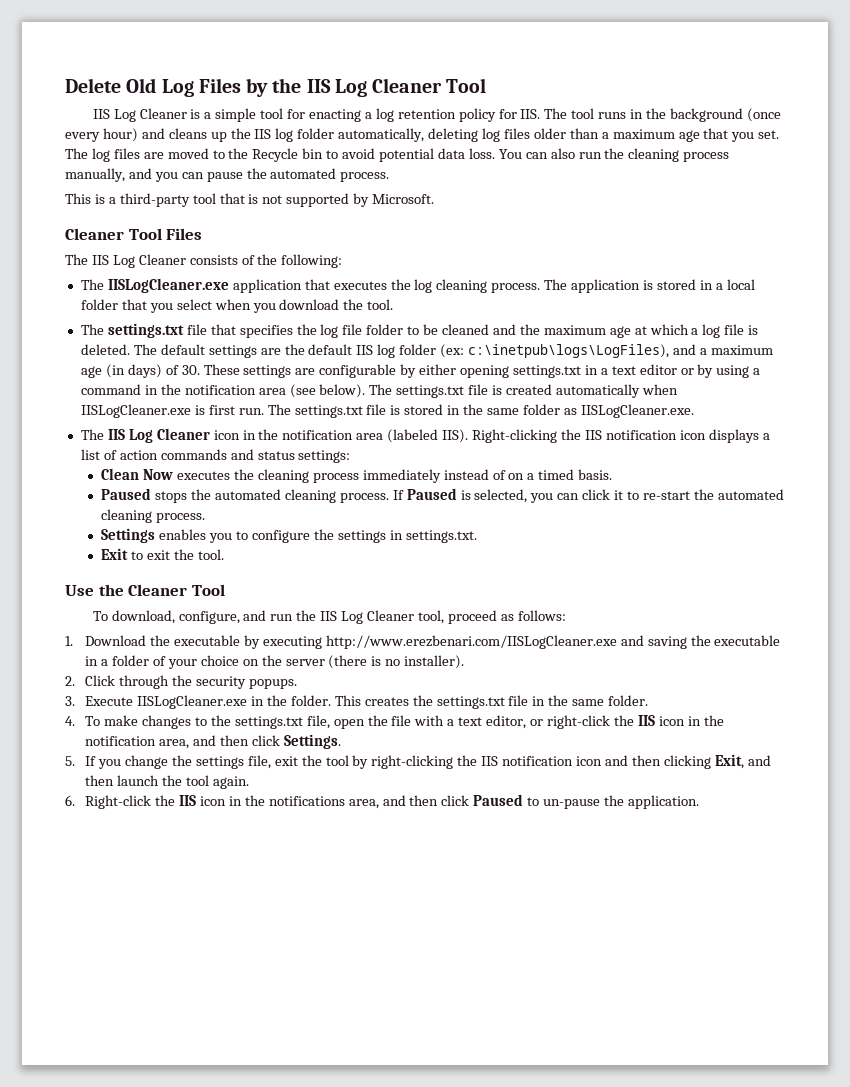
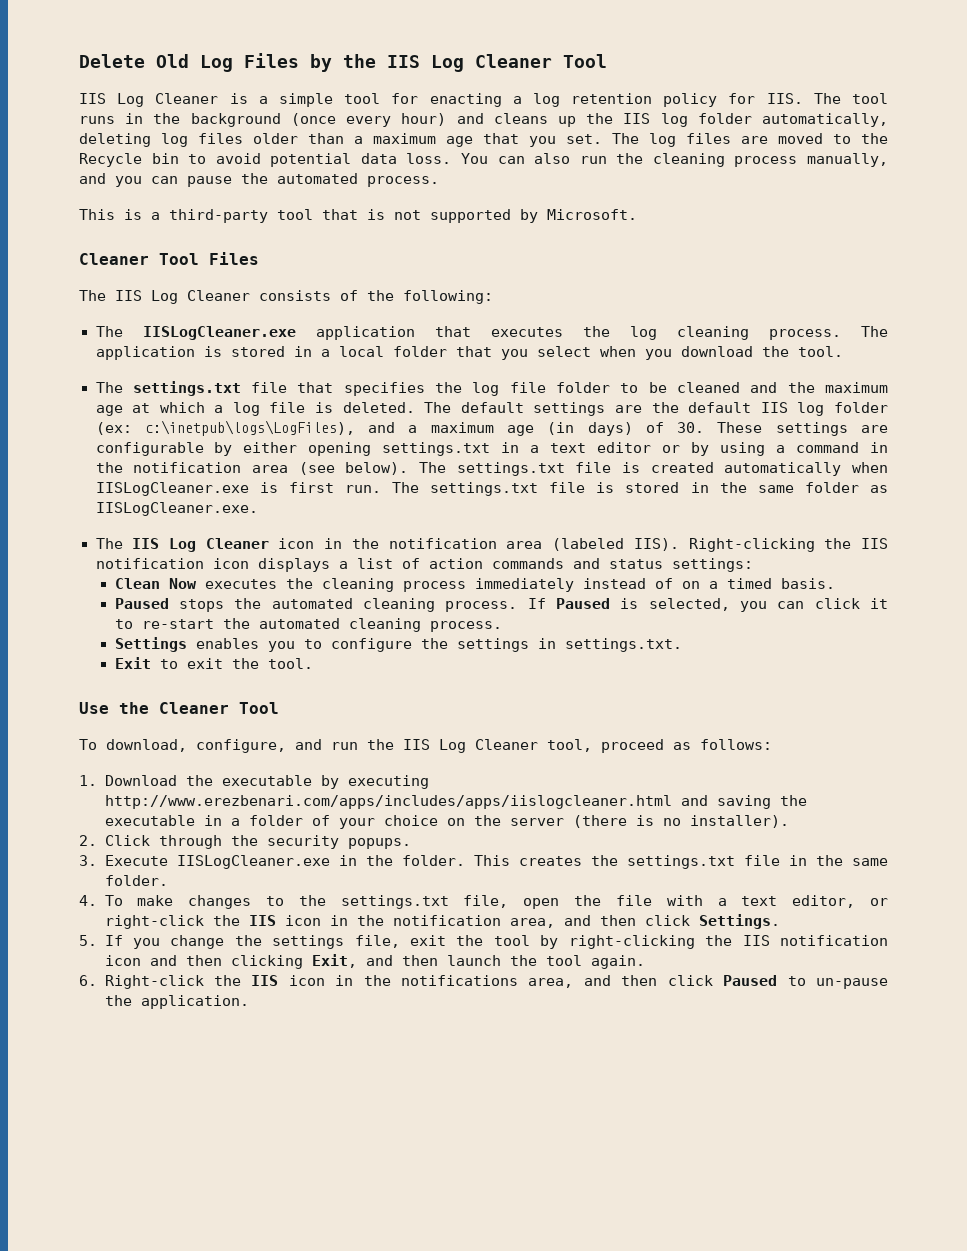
- 1. Download the executable by executing http://www.erezbenari.com/IISLogCleaner.exe and saving the executable in a folder of your choice on the server (there is no installer).
+ 1. Download the executable by executing http://www.erezbenari.com/apps/includes/apps/iislogcleaner.html and saving the executable in a folder of your choice on the server (there is no installer).

